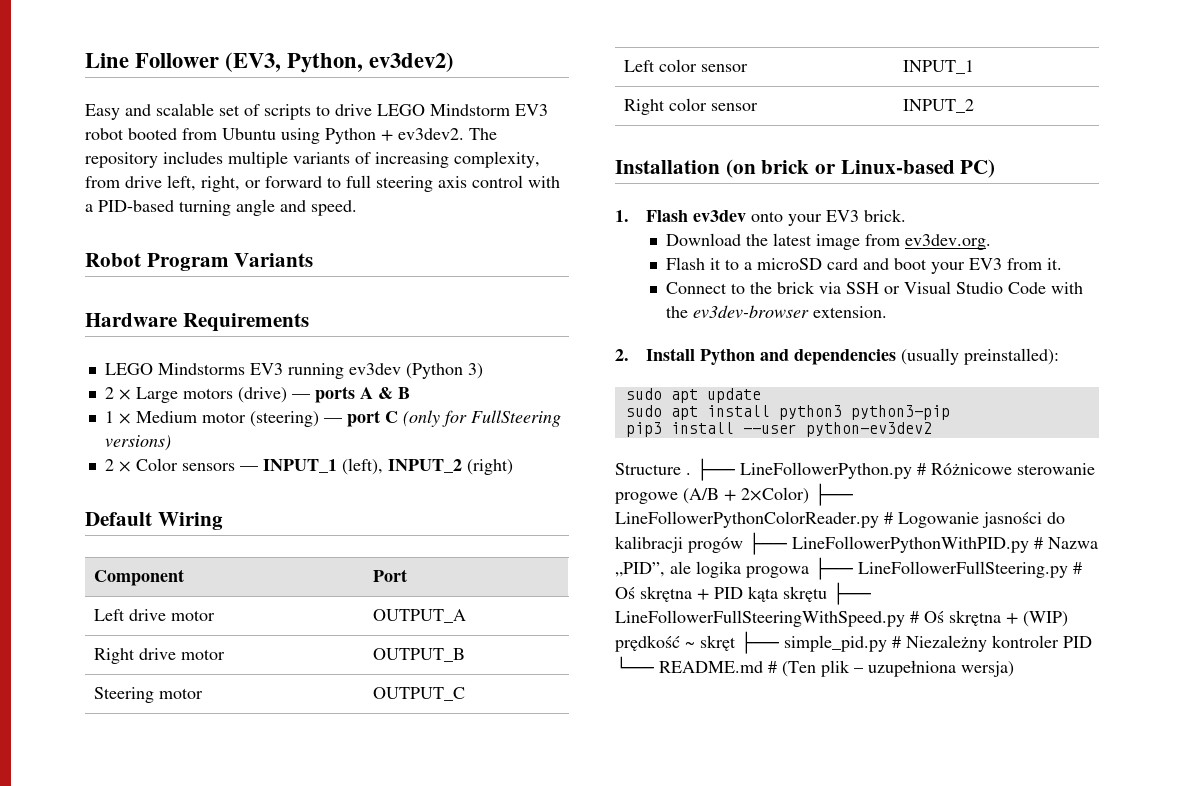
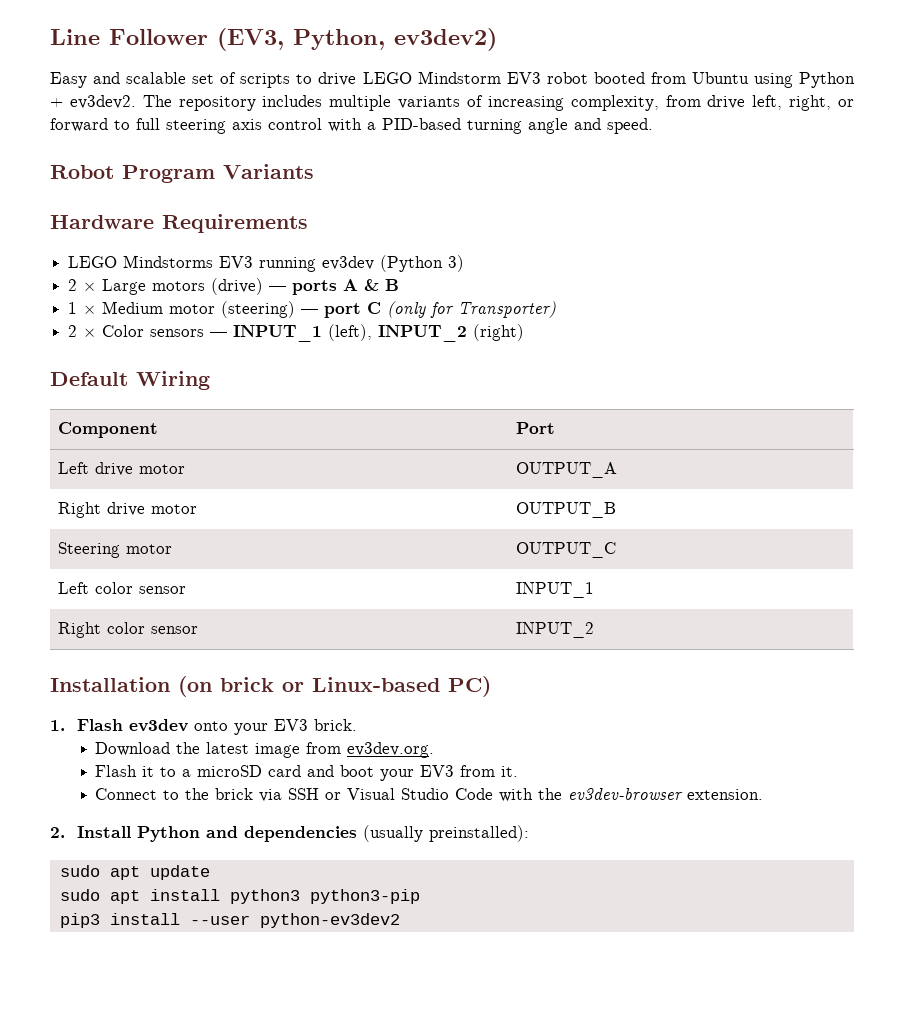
- 1 × Medium motor (steering) — port C (only for FullSteering versions)
+ 1 × Medium motor (steering) — port C (only for Transporter)
- Structure . ├── LineFollowerPython.py # Różnicowe sterowanie progowe (A/B + 2×Color) ├── LineFollowerPythonColorReader.py # Logowanie jasności do kalibracji progów ├── LineFollowerPythonWithPID.py # Nazwa „PID”, ale logika progowa ├── LineFollowerFullSteering.py # Oś skrętna + PID kąta skrętu ├── LineFollowerFullSteeringWithSpeed.py # Oś skrętna + (WIP) prędkość ~ skręt ├── simple_pid.py # Niezależny kontroler PID └── README.md # (Ten plik – uzupełniona wersja)

